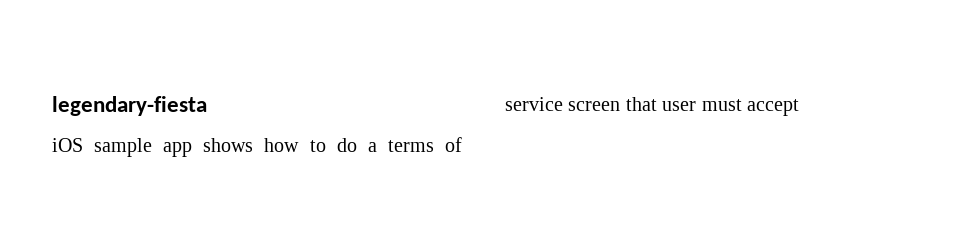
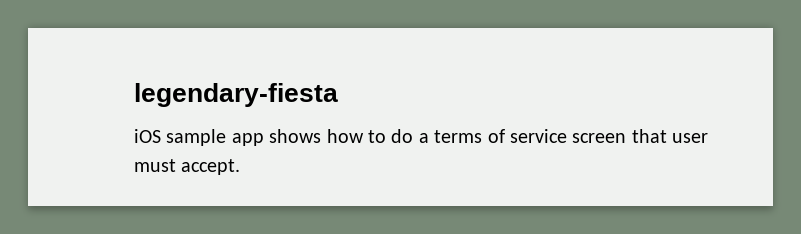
- iOS sample app shows how to do a terms of service screen that user must accept
+ iOS sample app shows how to do a terms of service screen that user must accept.

